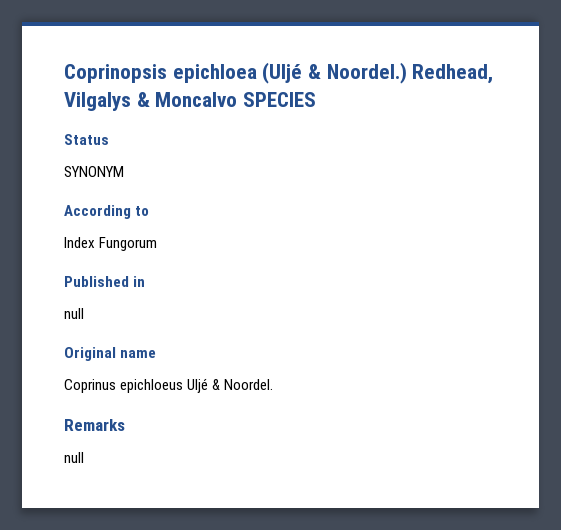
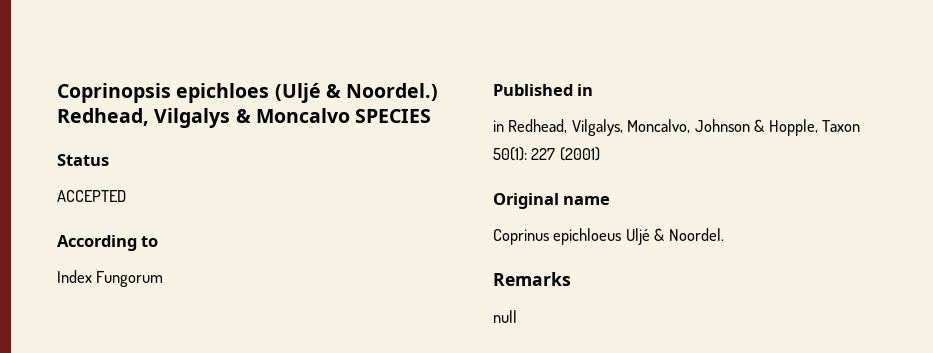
- Coprinopsis epichloea (Uljé & Noordel.)
+ Coprinopsis epichloes (Uljé & Noordel.)
- SYNONYM
+ ACCEPTED
  Published in
- null
+ in Redhead, Vilgalys, Moncalvo, Johnson & Hopple, Taxon 50(1): 227 (2001)

